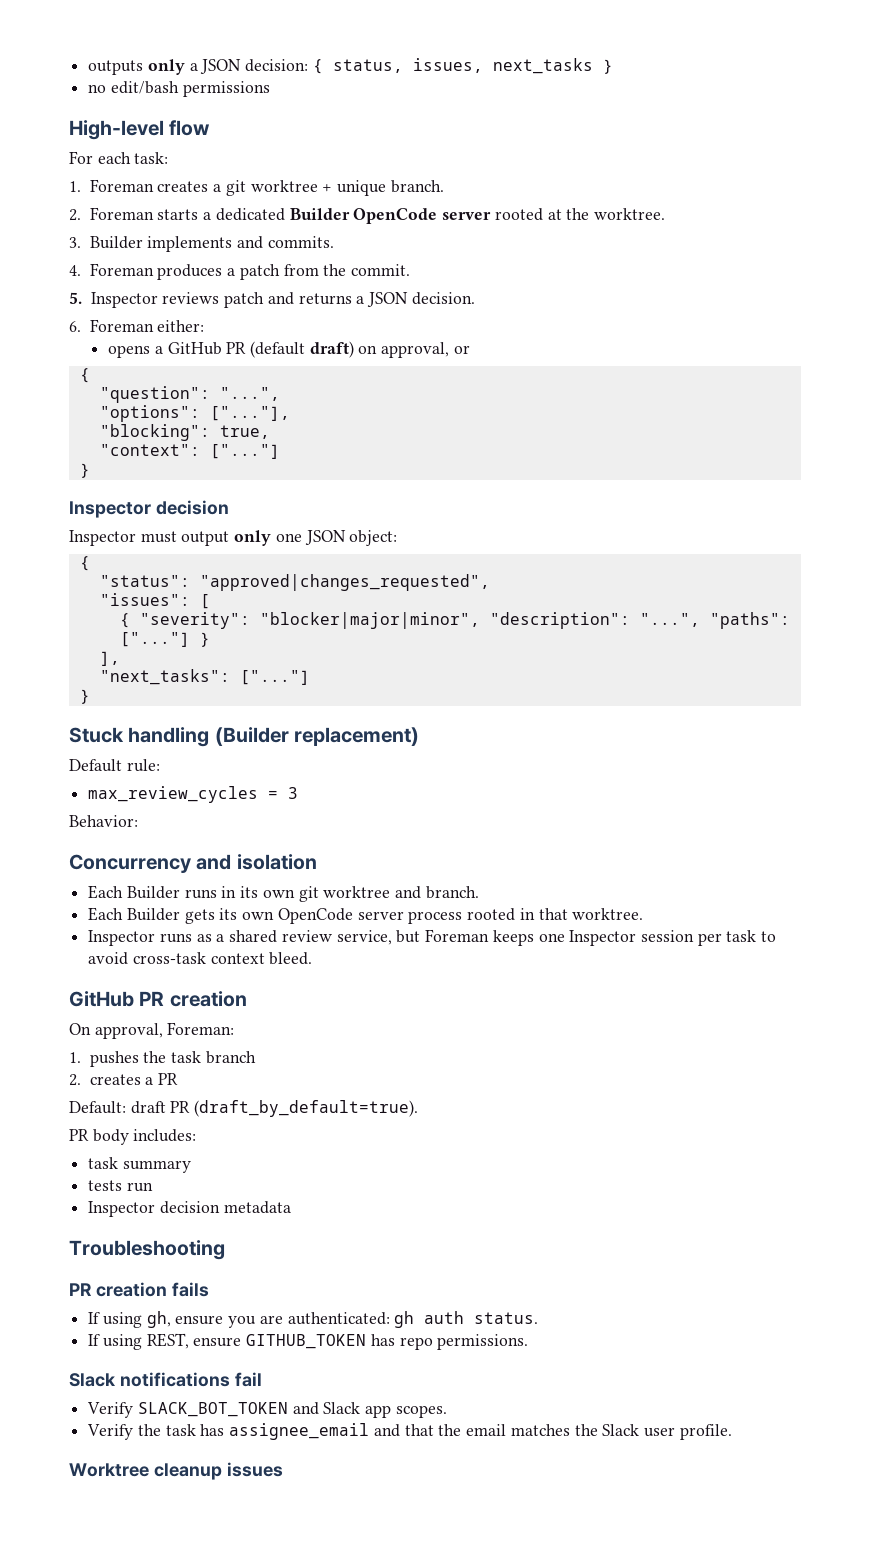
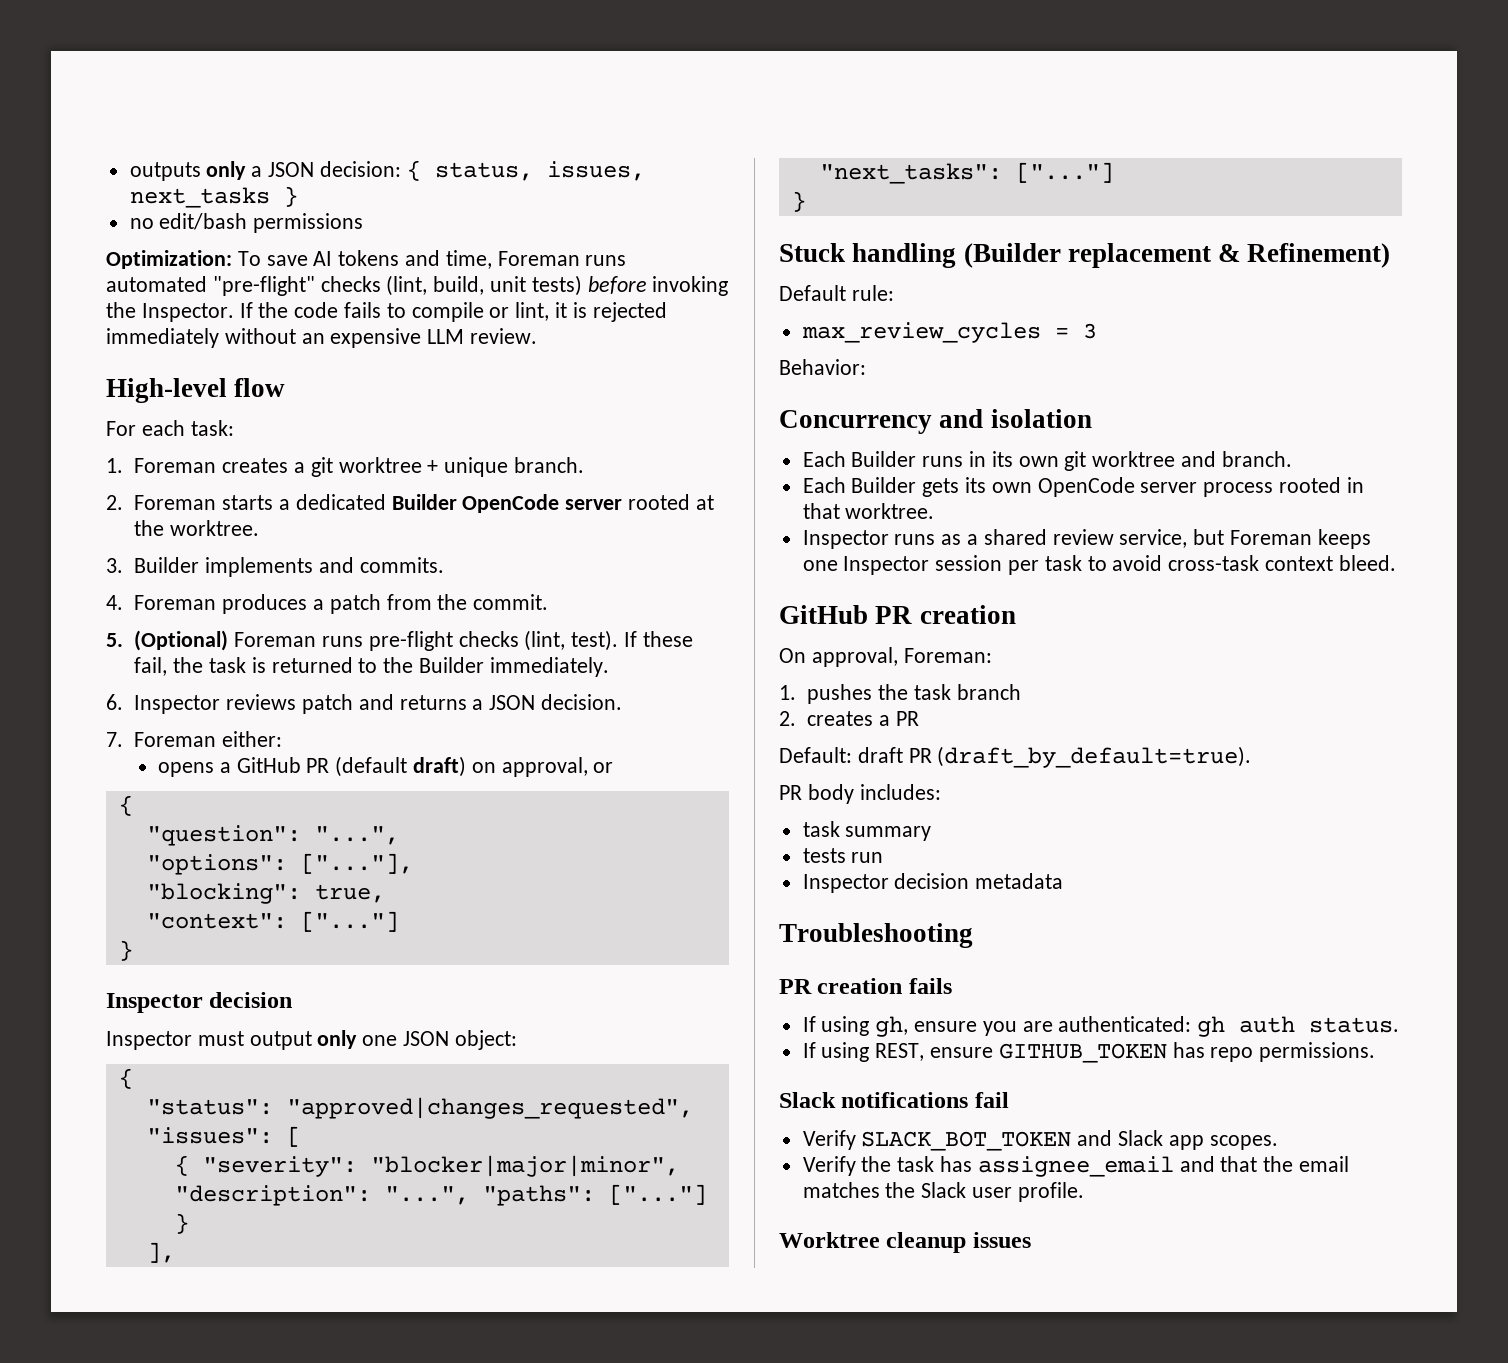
+ Optimization: To save AI tokens and time, Foreman runs automated "pre-flight" checks (lint, build, unit tests) before invoking the Inspector. If the code fails to compile or lint, it is rejected immediately without an expensive LLM review.
- 5. Inspector reviews patch and returns a JSON decision.
+ 5. (Optional) Foreman runs pre-flight checks (lint, test). If these fail, the task is returned to the Builder immediately.
+ 6. Inspector reviews patch and returns a JSON decision.
- 6. Foreman either:
+ 7. Foreman either:
- Stuck handling (Builder replacement)
+ Stuck handling (Builder replacement & Refinement)

